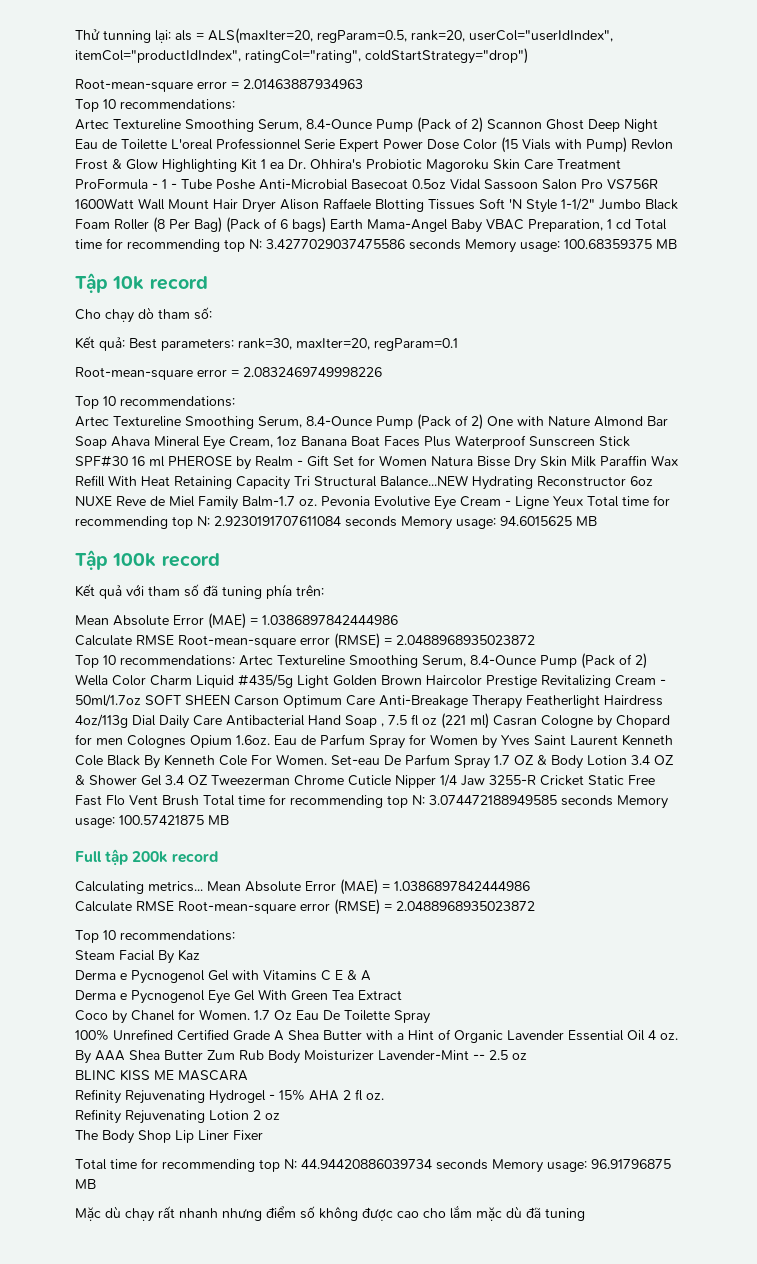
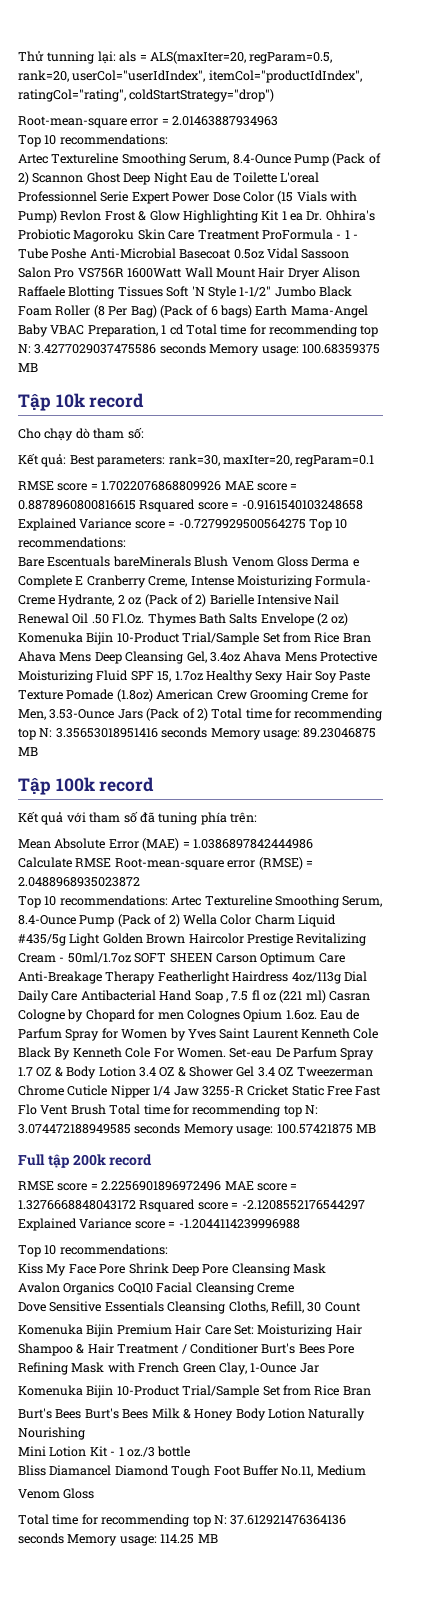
- Root-mean-square error = 2.0832469749998226
- Top 10 recommendations:
- Artec Textureline Smoothing Serum, 8.4-Ounce Pump (Pack of 2) One with Nature Almond Bar Soap Ahava Mineral Eye Cream, 1oz Banana Boat Faces Plus Waterproof Sunscreen Stick SPF#30 16 ml PHEROSE by Realm - Gift Set for Women Natura Bisse Dry Skin Milk Paraffin Wax Refill With Heat Retaining Capacity Tri Structural Balance...NEW Hydrating Reconstructor 6oz NUXE Reve de Miel Family Balm-1.7 oz. Pevonia Evolutive Eye Cream - Ligne Yeux Total time for recommending top N: 2.9230191707611084 seconds Memory usage: 94.6015625 MB
+ RMSE score = 1.7022076868809926 MAE score = 0.8878960800816615 Rsquared score = -0.9161540103248658 Explained Variance score = -0.7279929500564275 Top 10 recommendations:
+ Bare Escentuals bareMinerals Blush Venom Gloss Derma e Complete E Cranberry Creme, Intense Moisturizing Formula- Creme Hydrante, 2 oz (Pack of 2) Barielle Intensive Nail Renewal Oil .50 Fl.Oz. Thymes Bath Salts Envelope (2 oz) Komenuka Bijin 10-Product Trial/Sample Set from Rice Bran Ahava Mens Deep Cleansing Gel, 3.4oz Ahava Mens Protective Moisturizing Fluid SPF 15, 1.7oz Healthy Sexy Hair Soy Paste Texture Pomade (1.8oz) American Crew Grooming Creme for Men, 3.53-Ounce Jars (Pack of 2) Total time for recommending top N: 3.35653018951416 seconds Memory usage: 89.23046875 MB
- Calculating metrics... Mean Absolute Error (MAE) = 1.0386897842444986
- Calculate RMSE Root-mean-square error (RMSE) = 2.0488968935023872
+ RMSE score = 2.2256901896972496 MAE score = 1.3276668848043172 Rsquared score = -2.1208552176544297 Explained Variance score = -1.2044114239996988
  Top 10 recommendations:
- Steam Facial By Kaz
- Derma e Pycnogenol Gel with Vitamins C E & A
- Derma e Pycnogenol Eye Gel With Green Tea Extract
- Coco by Chanel for Women. 1.7 Oz Eau De Toilette Spray
- 100% Unrefined Certified Grade A Shea Butter with a Hint of Organic Lavender Essential Oil 4 oz. By AAA Shea Butter Zum Rub Body Moisturizer Lavender-Mint -- 2.5 oz
- BLINC KISS ME MASCARA
- Refinity Rejuvenating Hydrogel - 15% AHA 2 fl oz.
- Refinity Rejuvenating Lotion 2 oz
- The Body Shop Lip Liner Fixer
- Total time for recommending top N: 44.94420886039734 seconds Memory usage: 96.91796875 MB
- Mặc dù chạy rất nhanh nhưng điểm số không được cao cho lắm mặc dù đã tuning
+ Kiss My Face Pore Shrink Deep Pore Cleansing Mask
+ Avalon Organics CoQ10 Facial Cleansing Creme
+ Dove Sensitive Essentials Cleansing Cloths, Refill, 30 Count
+ Komenuka Bijin Premium Hair Care Set: Moisturizing Hair Shampoo & Hair Treatment / Conditioner Burt's Bees Pore Refining Mask with French Green Clay, 1-Ounce Jar
+ Komenuka Bijin 10-Product Trial/Sample Set from Rice Bran
+ Burt's Bees Burt's Bees Milk & Honey Body Lotion Naturally Nourishing
+ Mini Lotion Kit - 1 oz./3 bottle
+ Bliss Diamancel Diamond Tough Foot Buffer No.11, Medium
+ Venom Gloss
+ Total time for recommending top N: 37.612921476364136 seconds Memory usage: 114.25 MB

